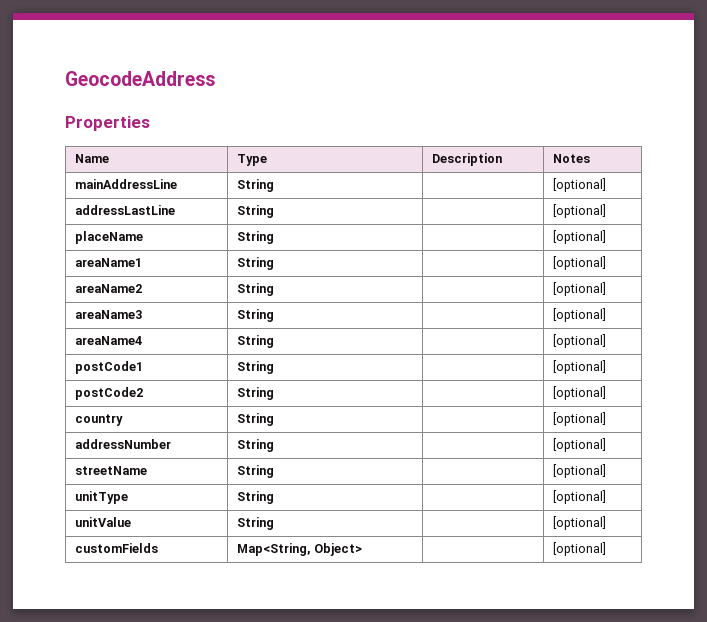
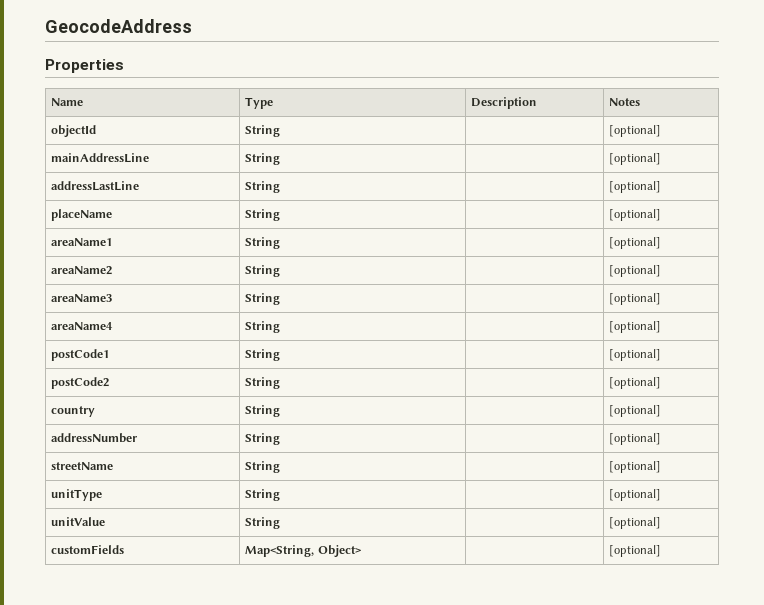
+ objectId | String | | [optional]

